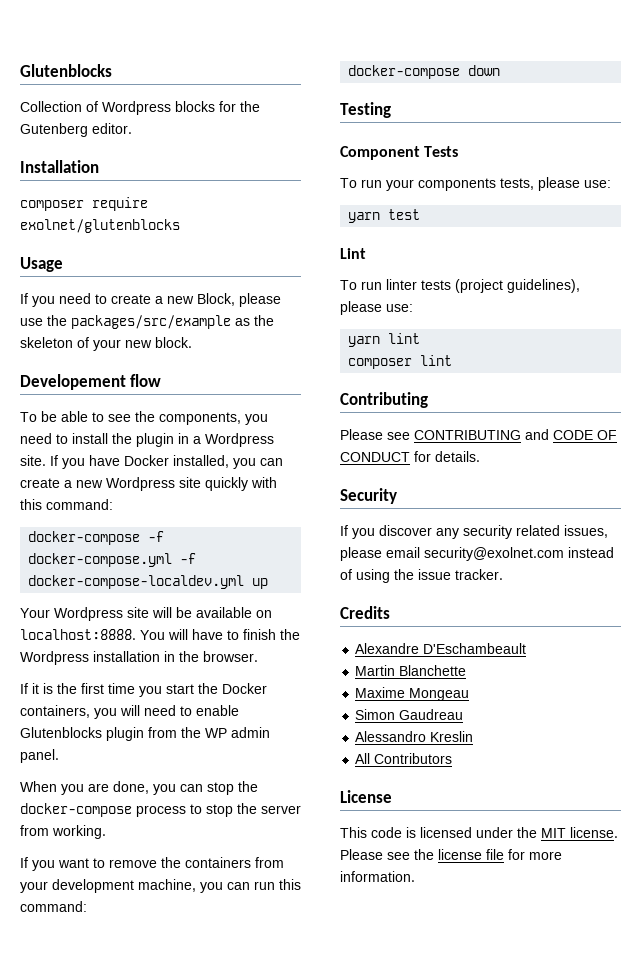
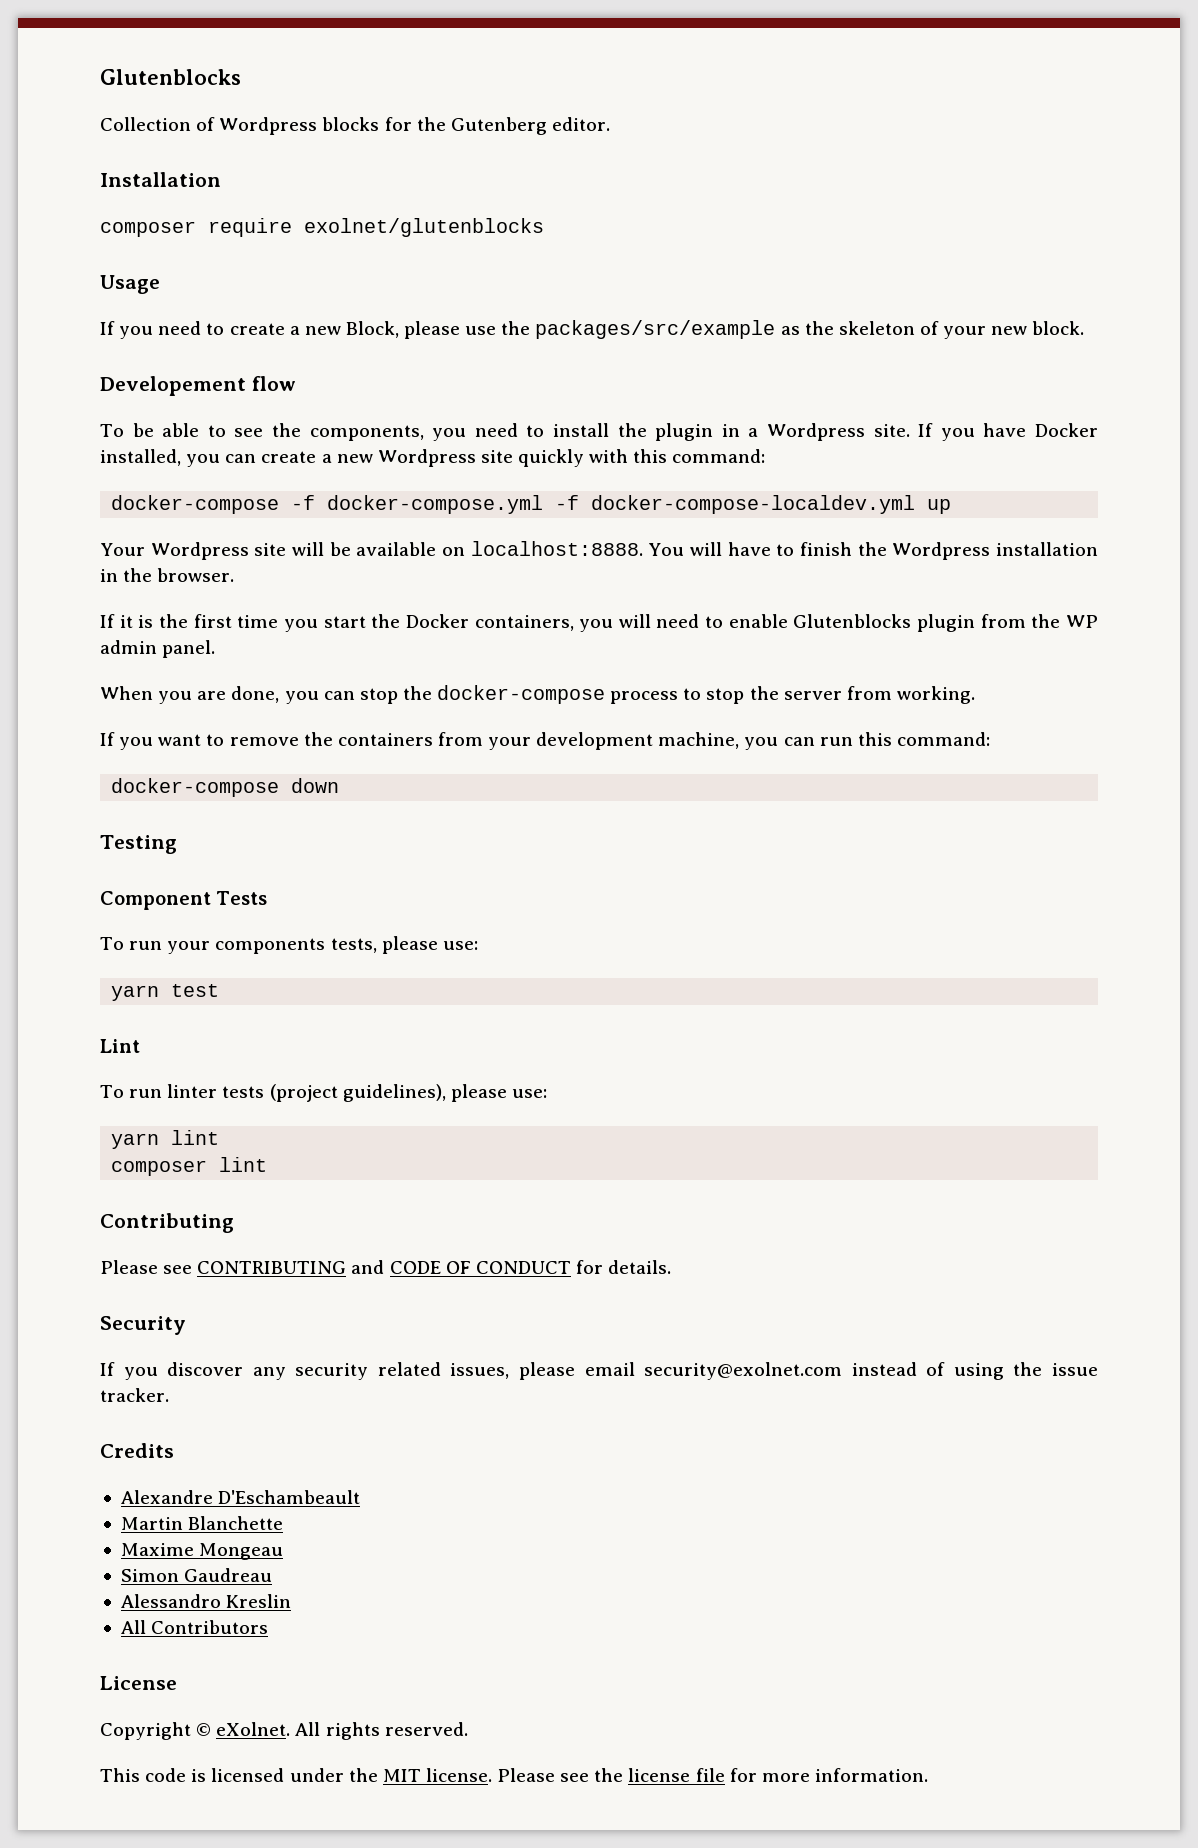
+ Copyright © eXolnet. All rights reserved.

